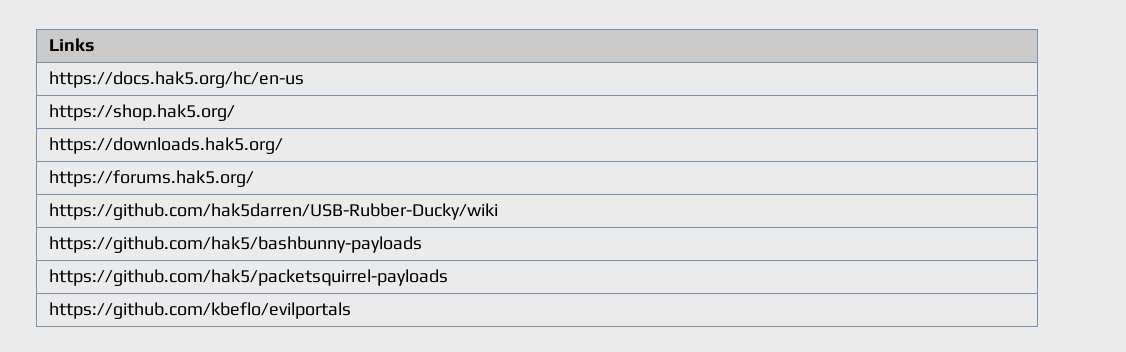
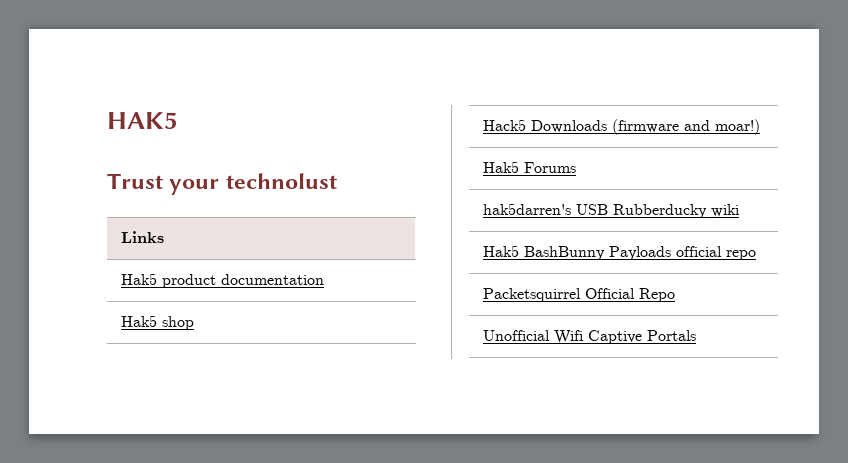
+ HAK5
+ Trust your technolust
  Links
- https://docs.hak5.org/hc/en-us
- https://shop.hak5.org/
- https://downloads.hak5.org/
- https://forums.hak5.org/
- https://github.com/hak5darren/USB-Rubber-Ducky/wiki
- https://github.com/hak5/bashbunny-payloads
- https://github.com/hak5/packetsquirrel-payloads
- https://github.com/kbeflo/evilportals
+ Hak5 product documentation
+ Hak5 shop
+ Hack5 Downloads (firmware and moar!)
+ Hak5 Forums
+ hak5darren's USB Rubberducky wiki
+ Hak5 BashBunny Payloads official repo
+ Packetsquirrel Official Repo
+ Unofficial Wifi Captive Portals

